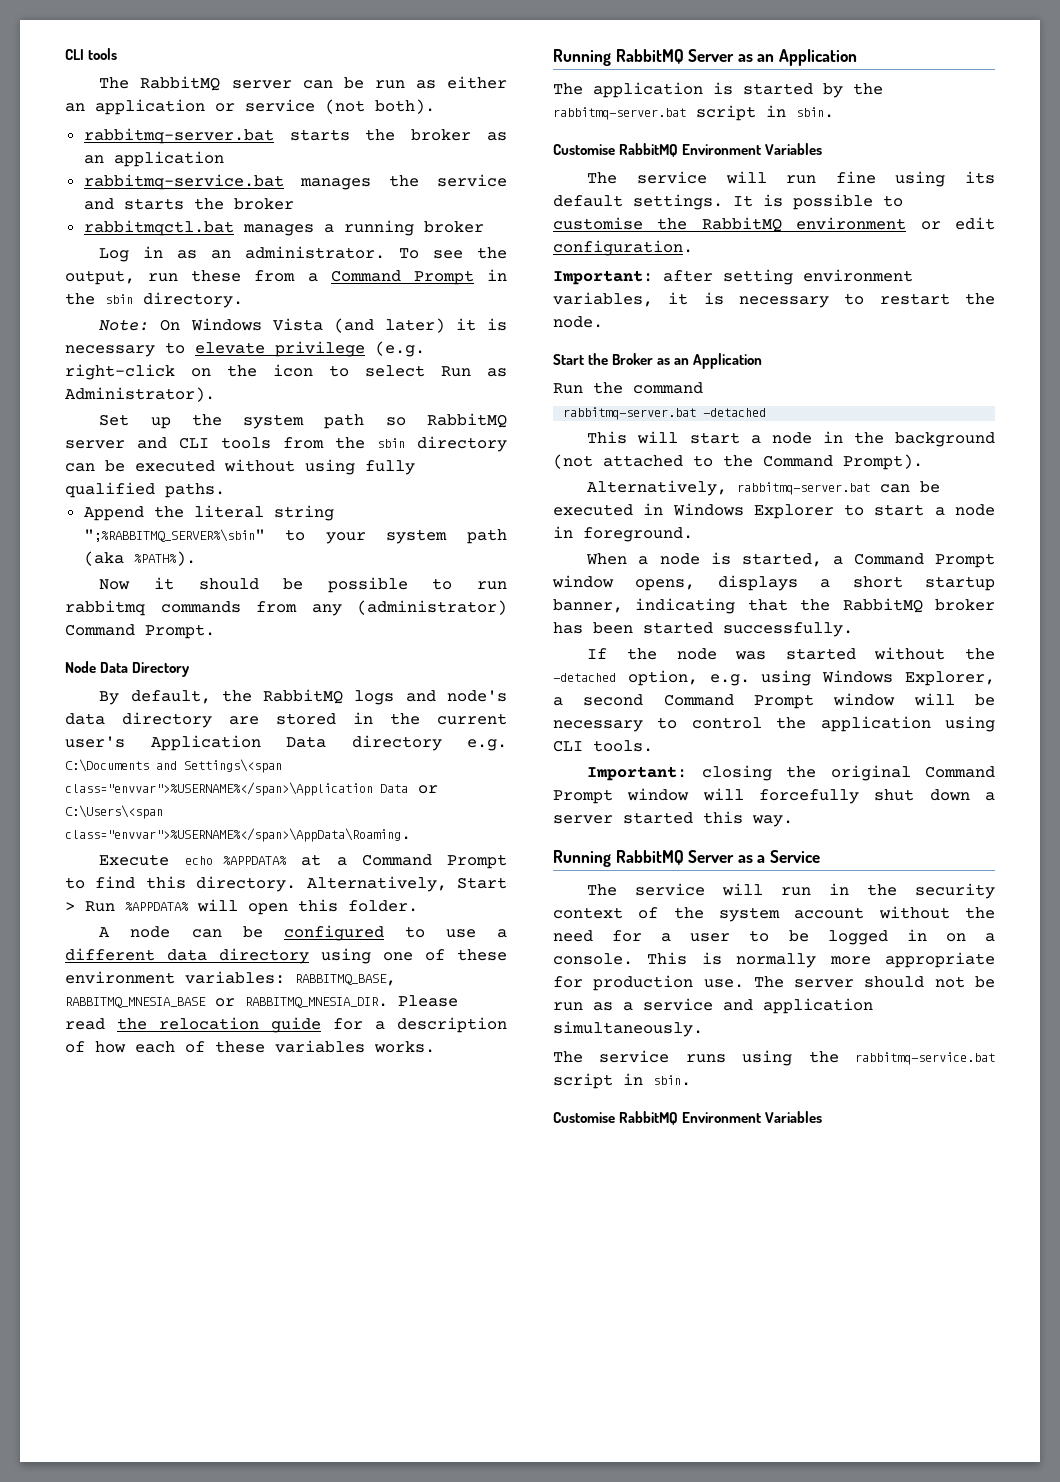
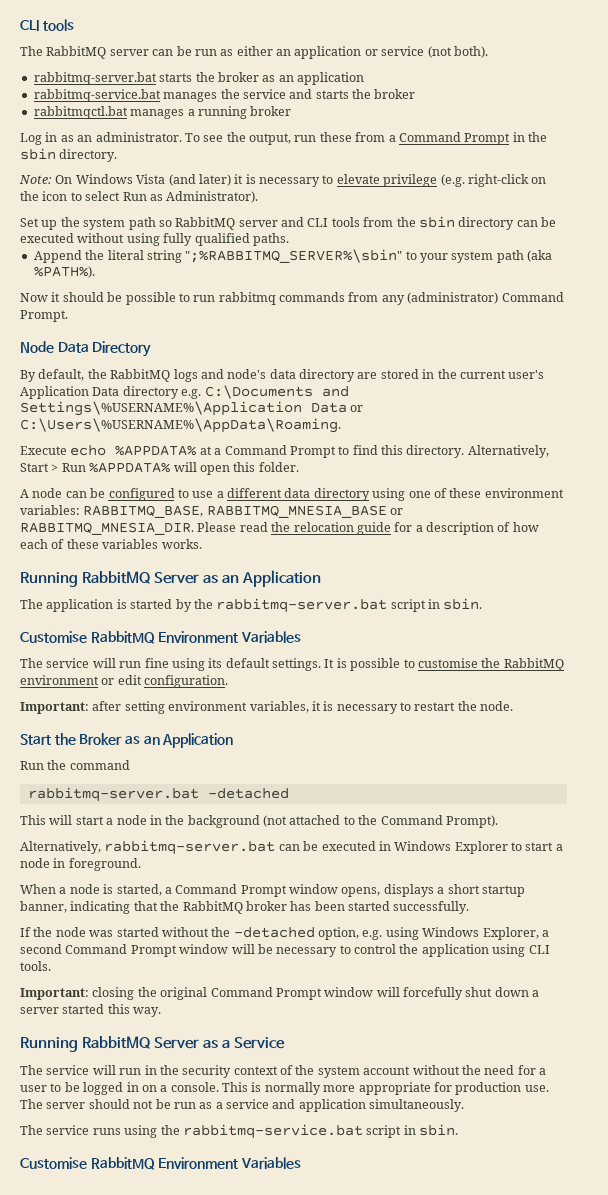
- By default, the RabbitMQ logs and node's data directory are stored in the current user's Application Data directory e.g. C:\Documents and Settings\<span class="envvar">%USERNAME%</span>\Application Data or C:\Users\<span class="envvar">%USERNAME%</span>\AppData\Roaming.
+ By default, the RabbitMQ logs and node's data directory are stored in the current user's Application Data directory e.g. C:\Documents and Settings\%USERNAME%\Application Data or C:\Users\%USERNAME%\AppData\Roaming.

